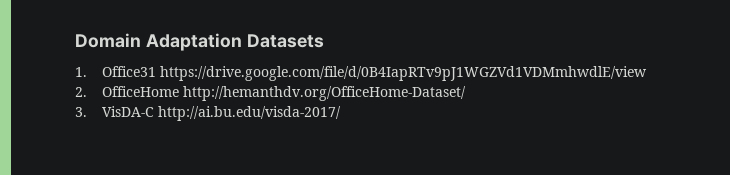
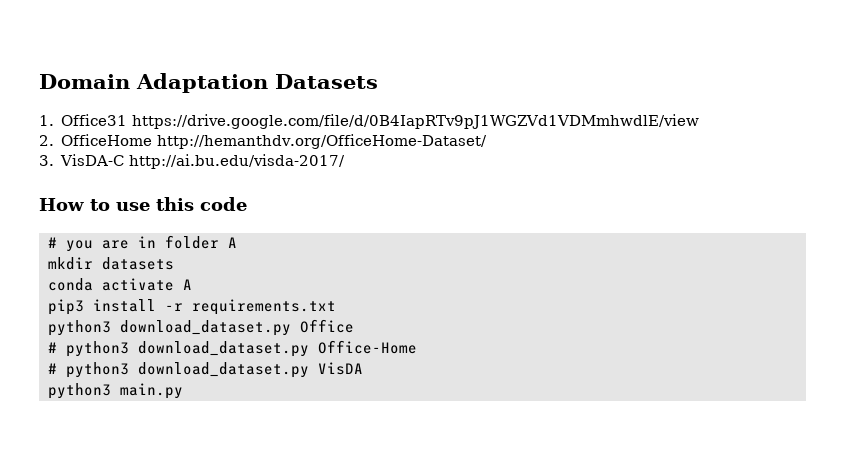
+ How to use this code
+ # you are in folder A
+ mkdir datasets
+ conda activate A
+ pip3 install -r requirements.txt
+ python3 download_dataset.py Office
+ # python3 download_dataset.py Office-Home
+ # python3 download_dataset.py VisDA
+ python3 main.py

